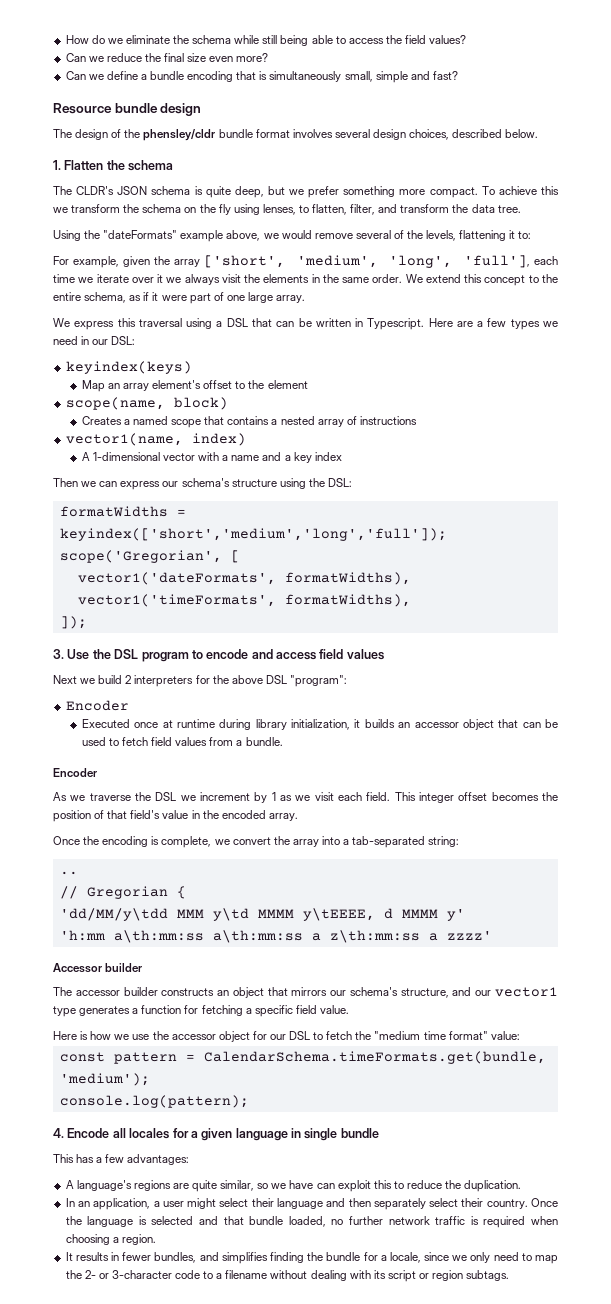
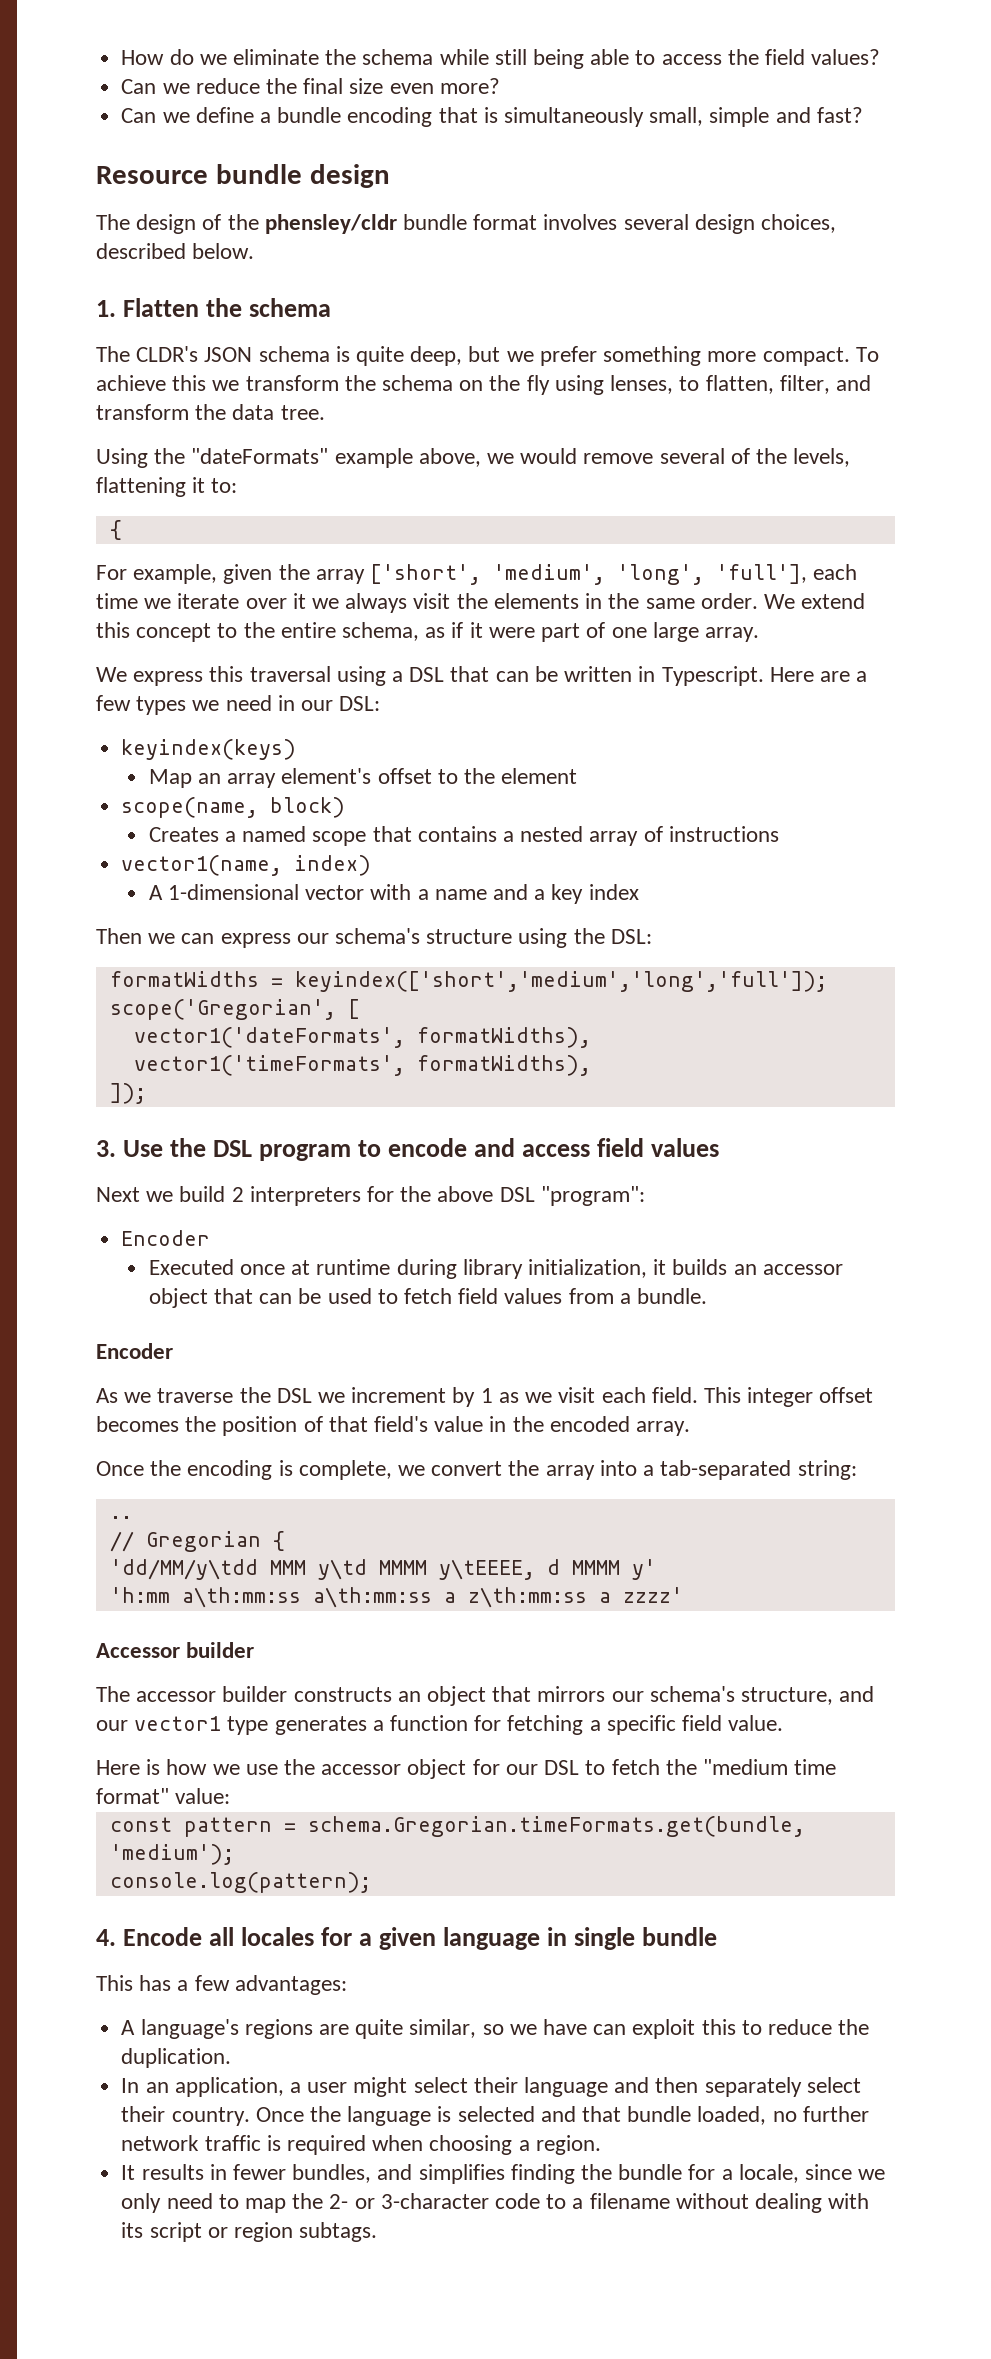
  Using the "dateFormats" example above, we would remove several of the levels, flattening it to:
+ {
- const pattern = CalendarSchema.timeFormats.get(bundle, 'medium');
+ const pattern = schema.Gregorian.timeFormats.get(bundle, 'medium');

